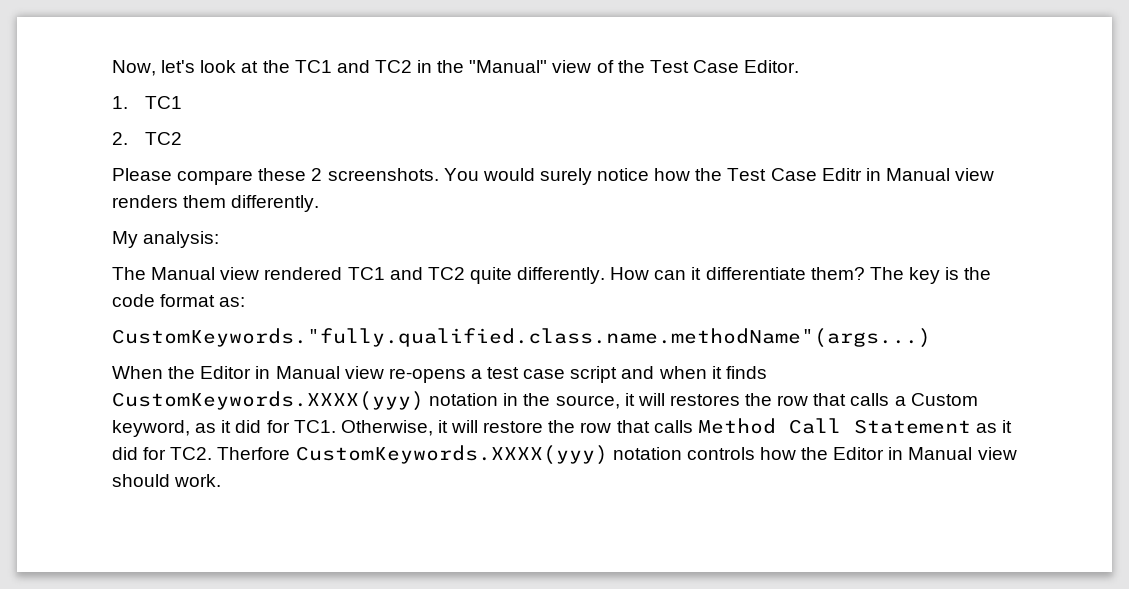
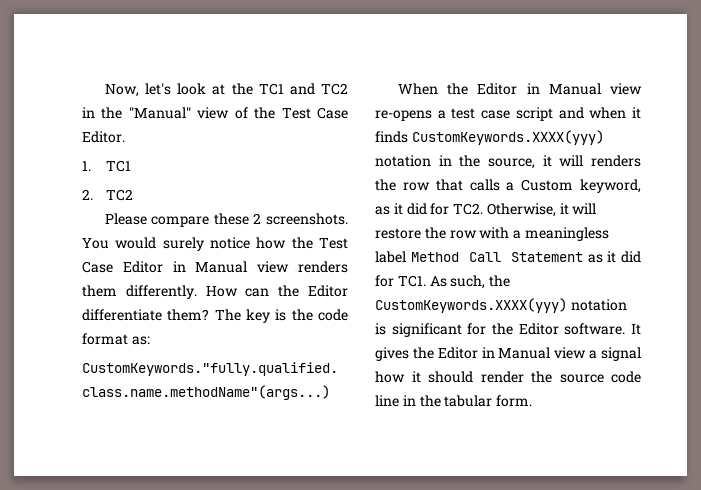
- You would surely notice how the Test Case Editr in Manual view renders them differently.
- My analysis:
- The Manual view rendered TC1 and TC2 quite differently. How can it differentiate them?
+ You would surely notice how the Test Case Editor in Manual view renders them differently. How can the Editor differentiate them?
- When the Editor in Manual view re-opens a test case script and when it finds CustomKeywords.XXXX(yyy) notation in the source, it will restores the row that calls a Custom keyword, as it did for TC1. Otherwise, it will restore the row that calls Method Call Statement as it did for TC2. Therfore CustomKeywords.XXXX(yyy) notation controls how the Editor in Manual view should work.
+ When the Editor in Manual view re-opens a test case script and when it finds CustomKeywords.XXXX(yyy) notation in the source, it will renders the row that calls a Custom keyword, as it did for TC2. Otherwise, it will restore the row with a meaningless label Method Call Statement as it did for TC1. As such, the CustomKeywords.XXXX(yyy) notation is significant for the Editor software. It gives the Editor in Manual view a signal how it should render the source code line in the tabular form.

